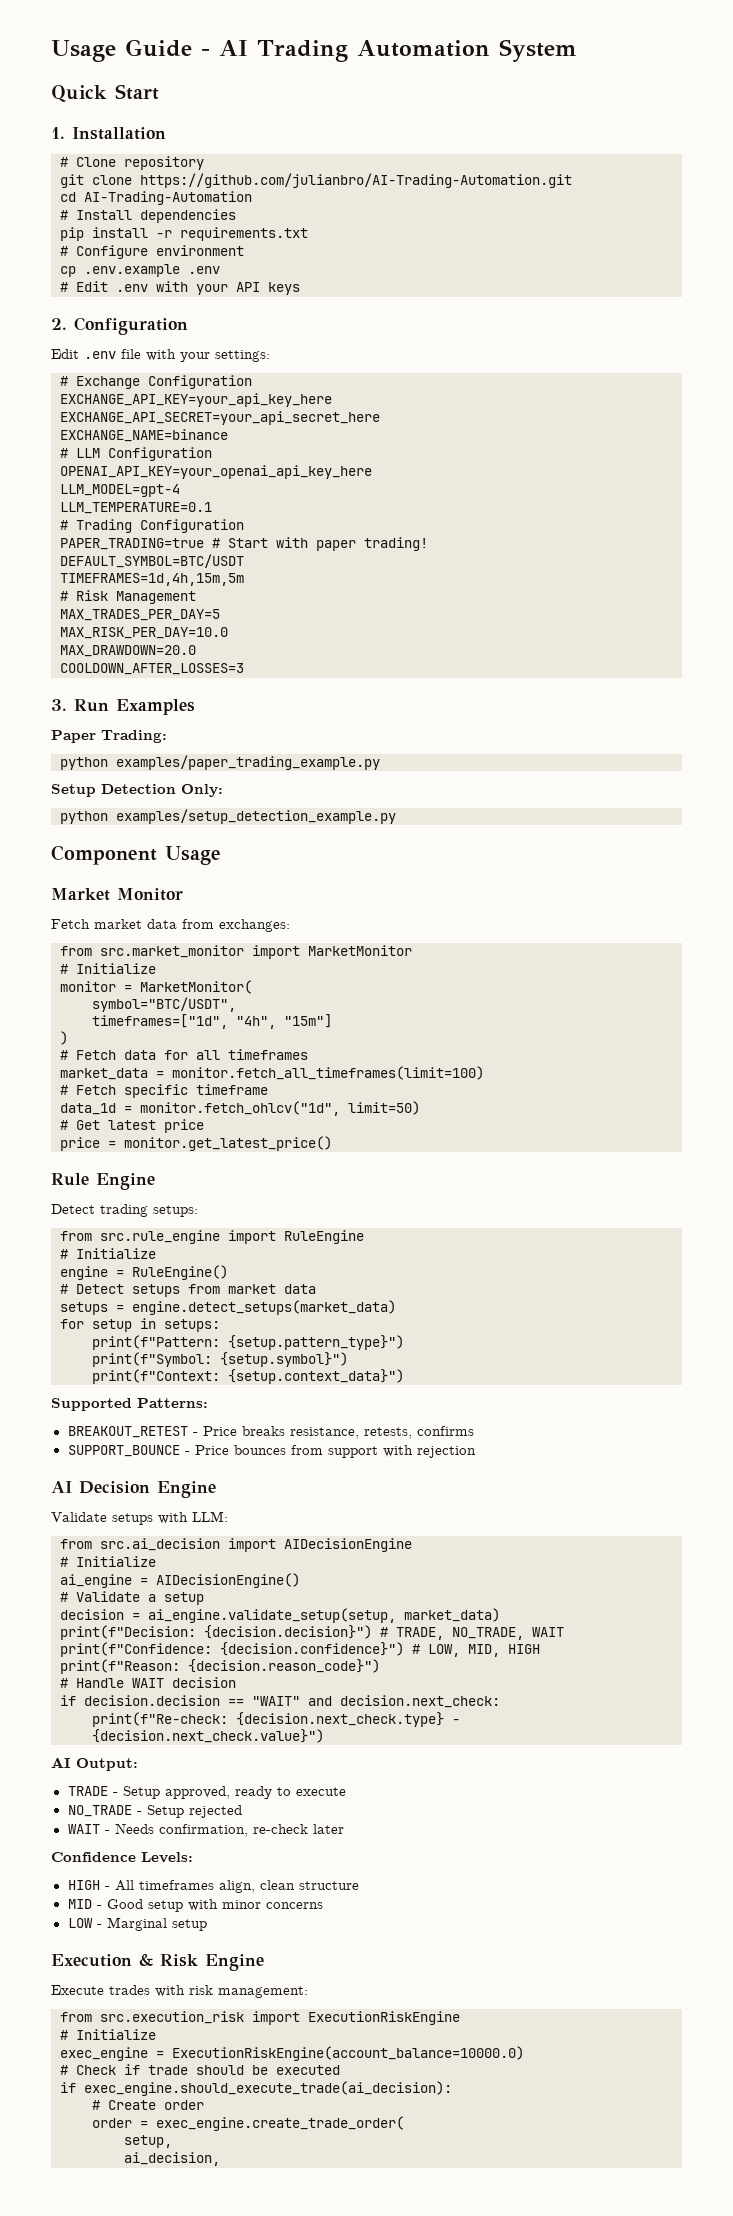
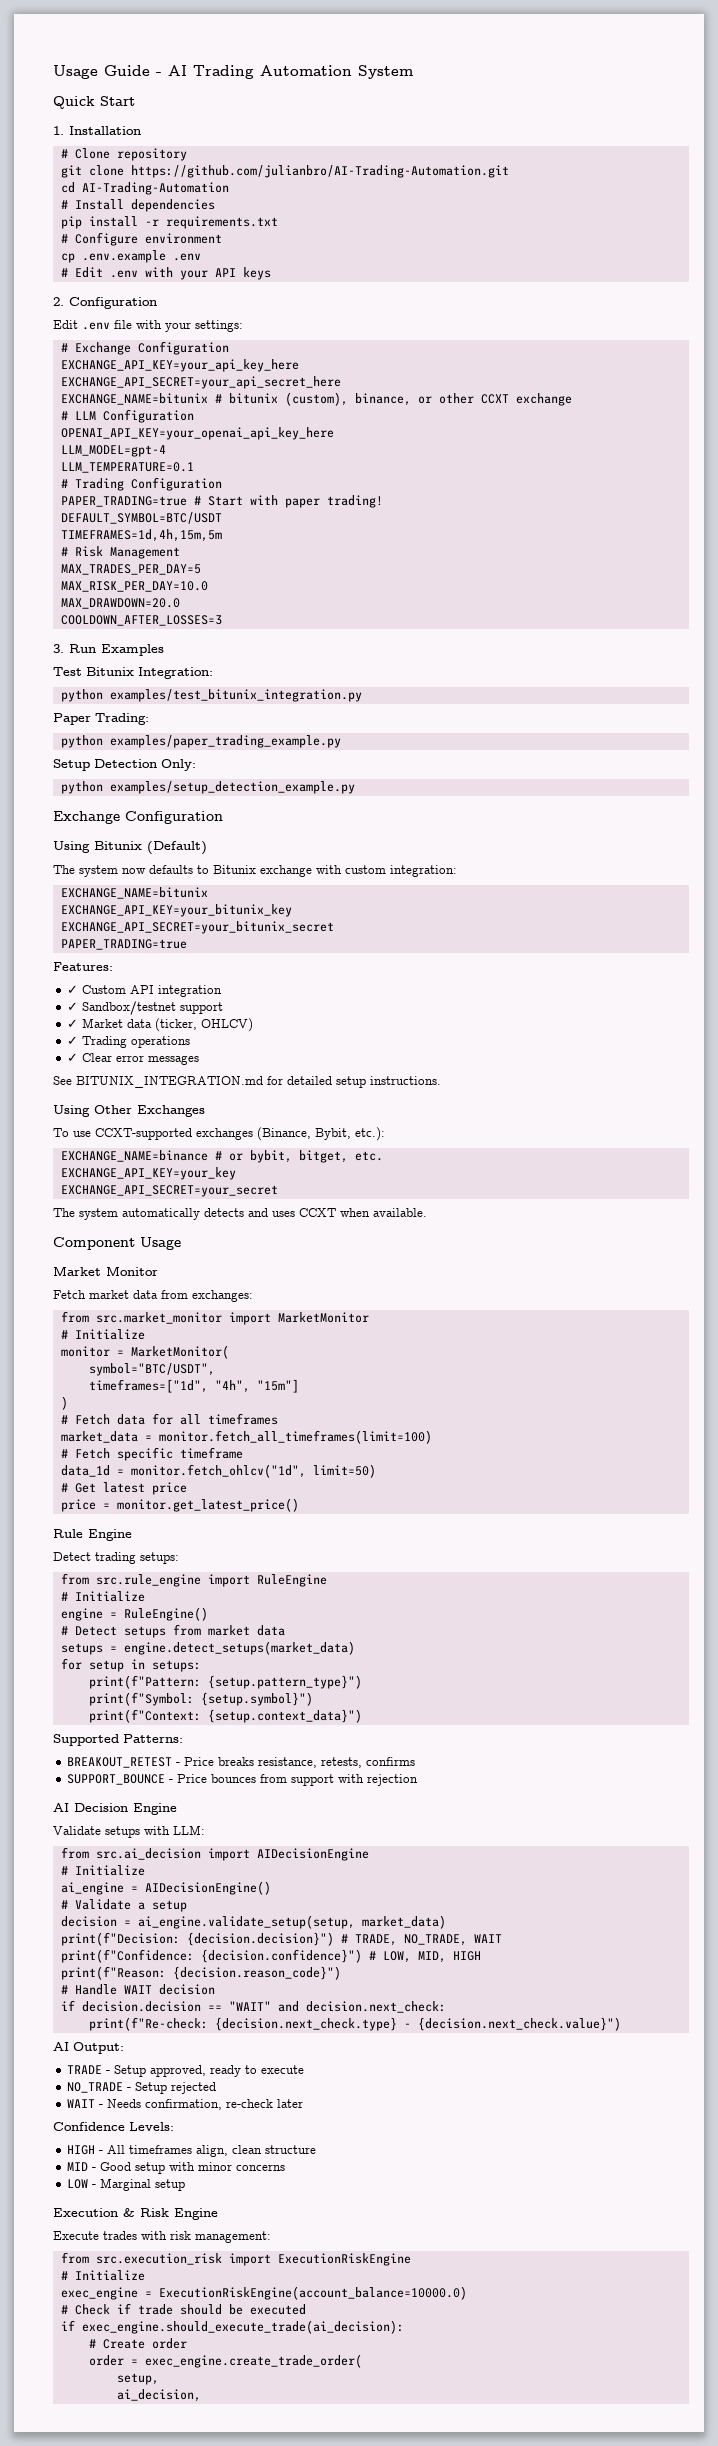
- EXCHANGE_NAME=binance
+ EXCHANGE_NAME=bitunix # bitunix (custom), binance, or other CCXT exchange
+ Test Bitunix Integration:
+ python examples/test_bitunix_integration.py
  python examples/setup_detection_example.py
+ Exchange Configuration
+ Using Bitunix (Default)
+ The system now defaults to Bitunix exchange with custom integration:
+ EXCHANGE_NAME=bitunix
+ EXCHANGE_API_KEY=your_bitunix_key
+ EXCHANGE_API_SECRET=your_bitunix_secret
+ PAPER_TRADING=true
+ Features:
+ ✓ Custom API integration
+ ✓ Sandbox/testnet support
+ ✓ Market data (ticker, OHLCV)
+ ✓ Trading operations
+ ✓ Clear error messages
+ See BITUNIX_INTEGRATION.md for detailed setup instructions.
+ Using Other Exchanges
+ To use CCXT-supported exchanges (Binance, Bybit, etc.):
+ EXCHANGE_NAME=binance # or bybit, bitget, etc.
+ EXCHANGE_API_KEY=your_key
+ EXCHANGE_API_SECRET=your_secret
+ The system automatically detects and uses CCXT when available.

